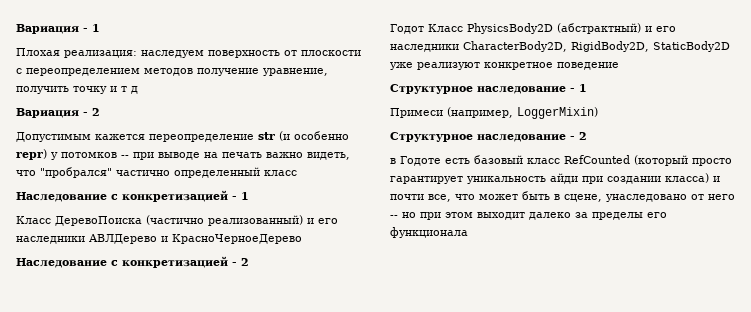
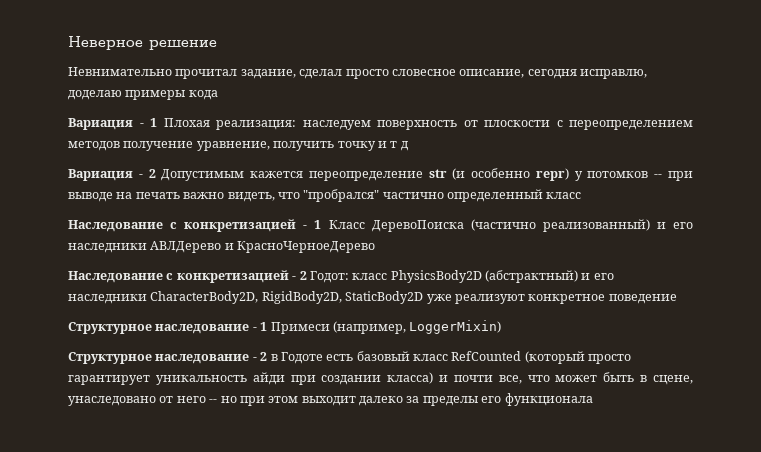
+ Неверное решение
+ Невнимательно прочитал задание, сделал просто словесное описание, сегодня исправлю, доделаю примеры кода
- Вариация - 1
- Плохая реализация: наследуем поверхность от плоскости с переопределением методов получение уравнение, получить точку и т д
+ Вариация - 1 Плохая реализация: наследуем поверхность от плоскости с переопределением методов получение уравнение, получить точку и т д
- Вариация - 2
- Допустимым кажется переопределение str (и особенно repr) у потомков -- при выводе на печать важно видеть, что "пробрался" частично определенный класс
+ Вариация - 2 Допустимым кажется переопределение str (и особенно repr) у потомков -- при выводе на печать важно видеть, что "пробрался" частично определенный класс
- Наследование с конкретизацией - 1
- Класс ДеревоПоиска (частично реализованный) и его наследники АВЛДерево и КрасноЧерноеДерево
+ Наследование с конкретизацией - 1 Класс ДеревоПоиска (частично реализованный) и его наследники АВЛДерево и КрасноЧерноеДерево
- Наследование с конкретизацией - 2
- Годот Класс PhysicsBody2D (абстрактный) и его наследники CharacterBody2D, RigidBody2D, StaticBody2D уже реализуют конкретное поведение
+ Наследование с конкретизацией - 2 Годот: класс PhysicsBody2D (абстрактный) и его наследники CharacterBody2D, RigidBody2D, StaticBody2D уже реализуют конкретное поведение
- Структурное наследование - 1
- Примеси (например, LoggerMixin)
+ Структурное наследование - 1 Примеси (например, LoggerMixin)
- Структурное наследование - 2
- в Годоте есть базовый класс RefCounted (который просто гарантирует уникальность айди при создании класса) и почти все, что может быть в сцене, унаследовано от него -- но при этом выходит далеко за пределы его функционала
+ Структурное наследование - 2 в Годоте есть базовый класс RefCounted (который просто гарантирует уникальность айди при создании класса) и почти все, что может быть в сцене, унаследовано от него -- но при этом выходит далеко за пределы его функционала

